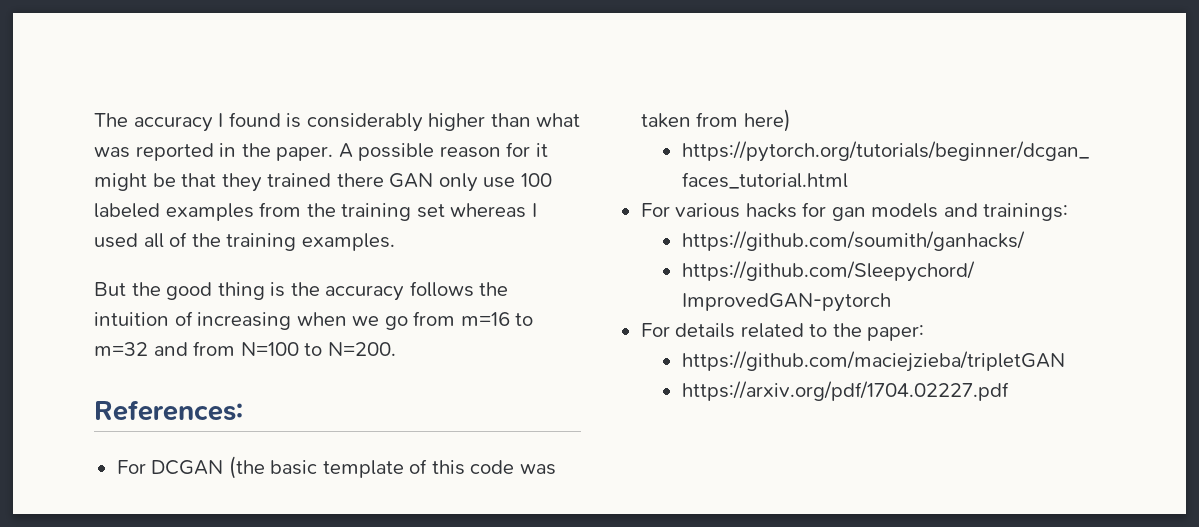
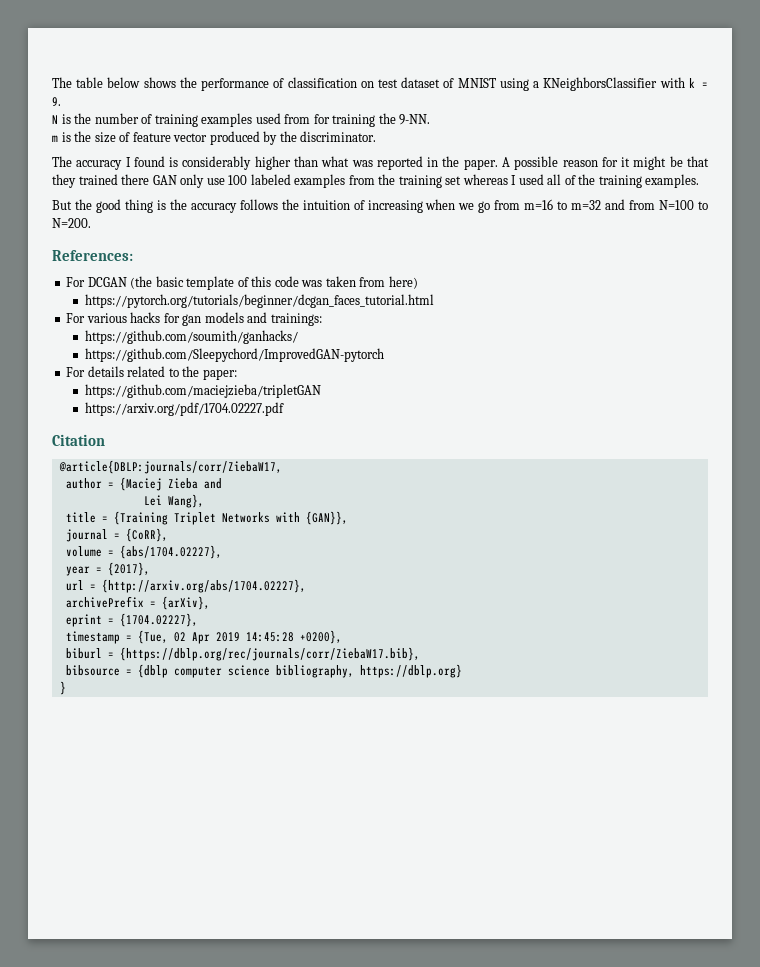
+ The table below shows the performance of classification on test dataset of MNIST using a KNeighborsClassifier with k = 9.
+ N is the number of training examples used from for training the 9-NN.
+ m is the size of feature vector produced by the discriminator.
+ Citation
+ @article{DBLP:journals/corr/ZiebaW17,
+ author = {Maciej Zieba and
+ Lei Wang},
+ title = {Training Triplet Networks with {GAN}},
+ journal = {CoRR},
+ volume = {abs/1704.02227},
+ year = {2017},
+ url = {http://arxiv.org/abs/1704.02227},
+ archivePrefix = {arXiv},
+ eprint = {1704.02227},
+ timestamp = {Tue, 02 Apr 2019 14:45:28 +0200},
+ biburl = {https://dblp.org/rec/journals/corr/ZiebaW17.bib},
+ bibsource = {dblp computer science bibliography, https://dblp.org}
+ }

